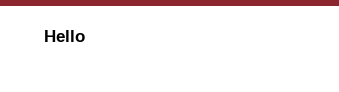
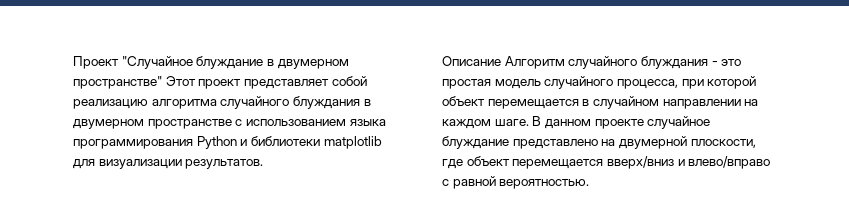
- Hello
+ Проект "Случайное блуждание в двумерном пространстве" Этот проект представляет собой реализацию алгоритма случайного блуждания в двумерном пространстве с использованием языка программирования Python и библиотеки matplotlib для визуализации результатов.
+ Описание Алгоритм случайного блуждания - это простая модель случайного процесса, при которой объект перемещается в случайном направлении на каждом шаге. В данном проекте случайное блуждание представлено на двумерной плоскости, где объект перемещается вверх/вниз и влево/вправо с равной вероятностью.

